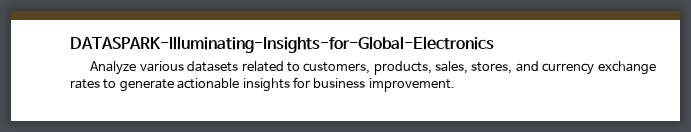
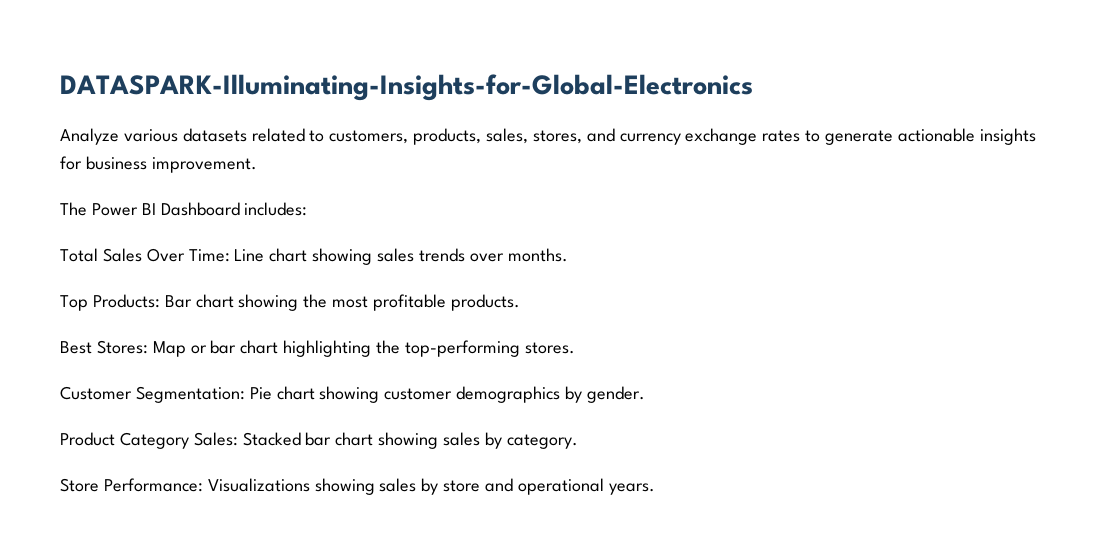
+ The Power BI Dashboard includes:
+ Total Sales Over Time: Line chart showing sales trends over months.
+ Top Products: Bar chart showing the most profitable products.
+ Best Stores: Map or bar chart highlighting the top-performing stores.
+ Customer Segmentation: Pie chart showing customer demographics by gender.
+ Product Category Sales: Stacked bar chart showing sales by category.
+ Store Performance: Visualizations showing sales by store and operational years.

